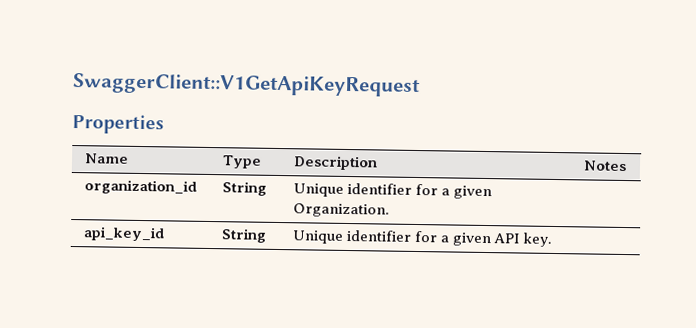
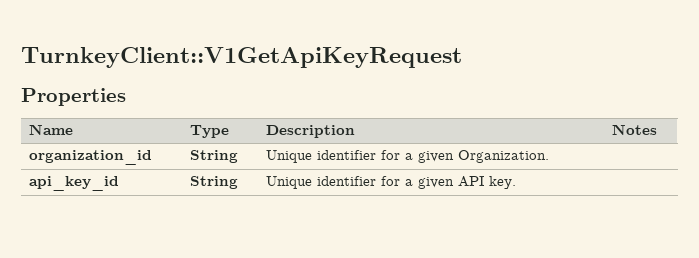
- SwaggerClient::V1GetApiKeyRequest
+ TurnkeyClient::V1GetApiKeyRequest

